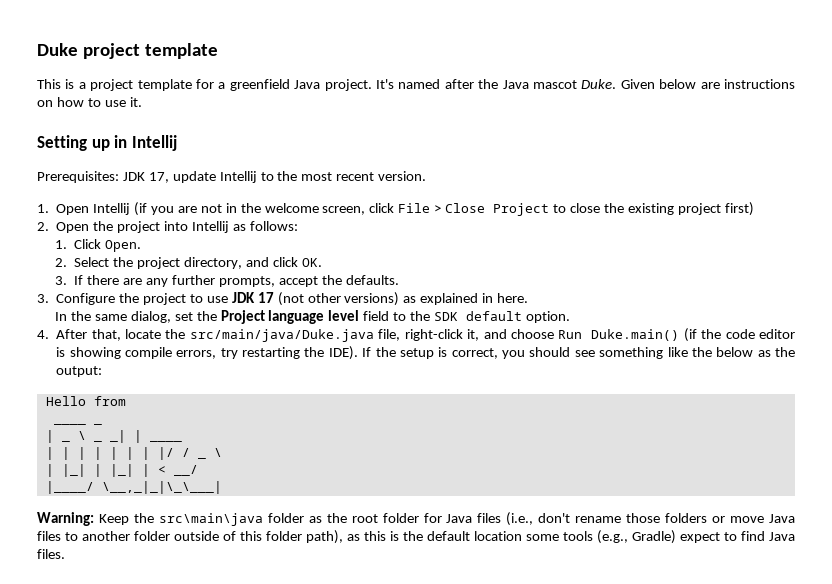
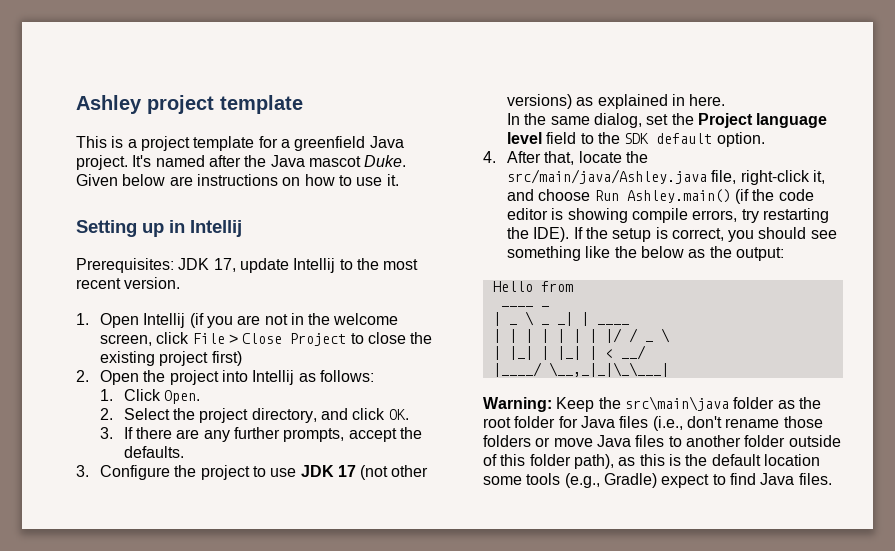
- Duke project template
+ Ashley project template
- 4. After that, locate the src/main/java/Duke.java file, right-click it, and choose Run Duke.main() (if the code editor is showing compile errors, try restarting the IDE).
+ 4. After that, locate the src/main/java/Ashley.java file, right-click it, and choose Run Ashley.main() (if the code editor is showing compile errors, try restarting the IDE).

